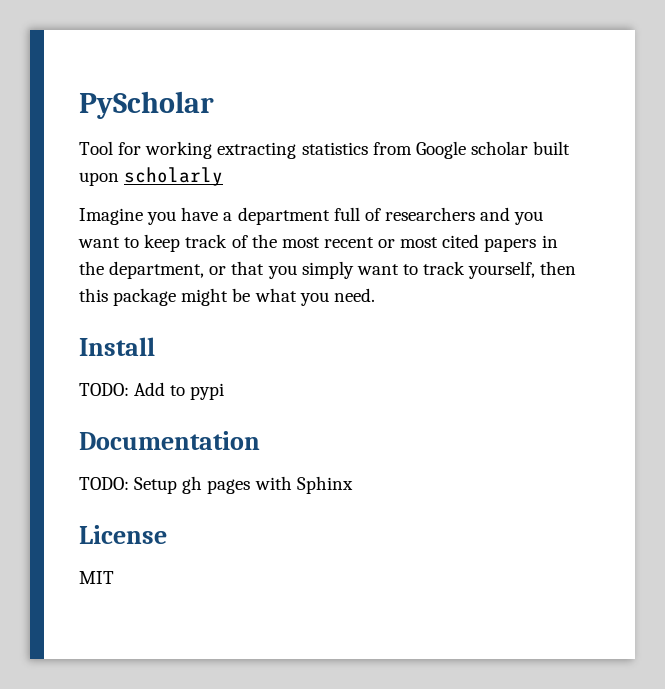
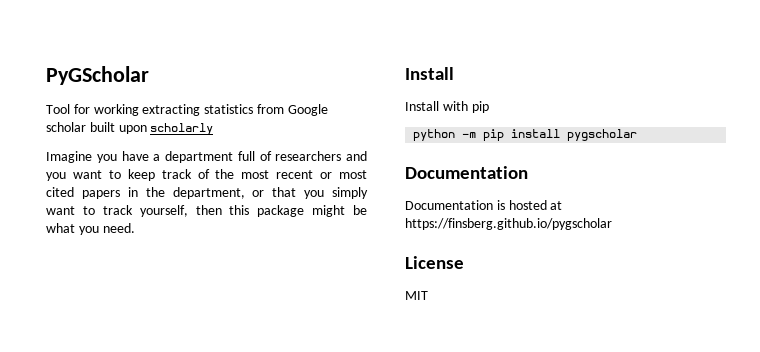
- PyScholar
+ PyGScholar
- TODO: Add to pypi
+ Install with pip
+ python -m pip install pygscholar
  Documentation
- TODO: Setup gh pages with Sphinx
+ Documentation is hosted at https://finsberg.github.io/pygscholar

